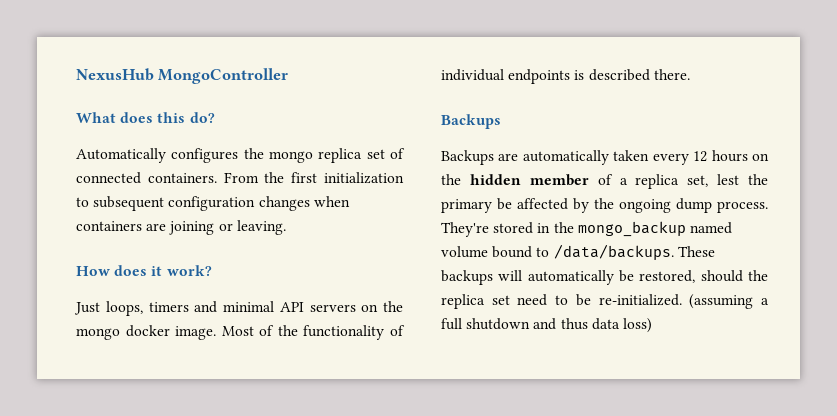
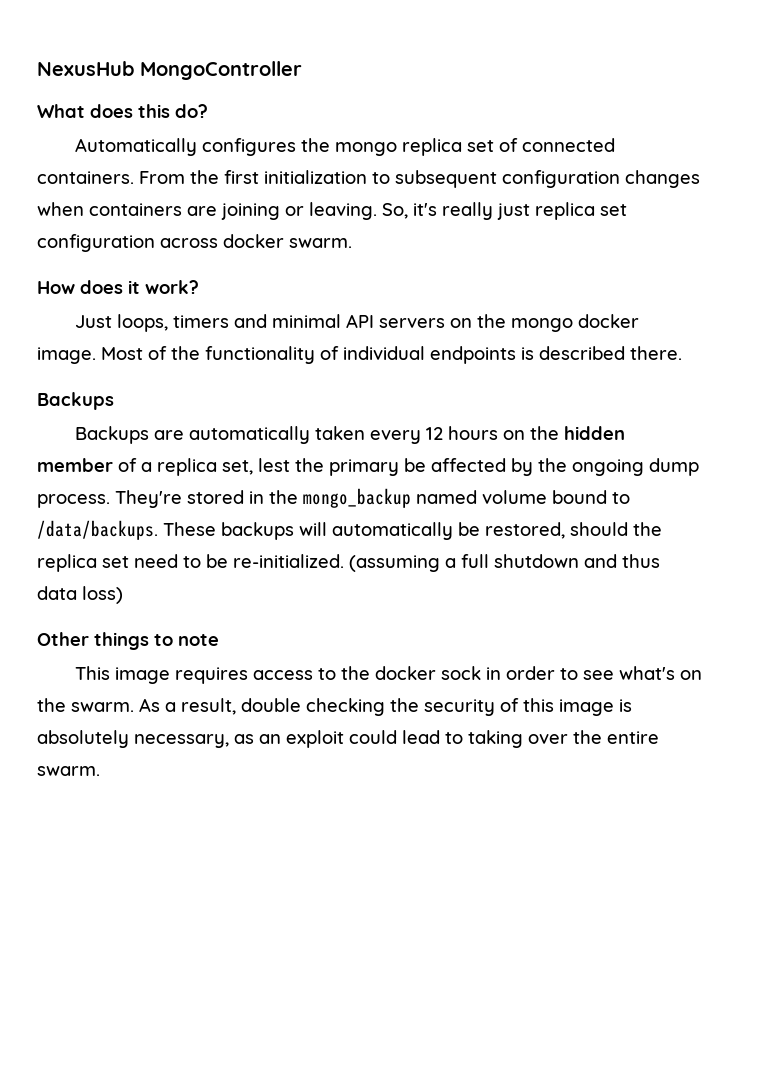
+ So, it's really just replica set configuration across docker swarm.
+ Other things to note
+ This image requires access to the docker sock in order to see what's on the swarm. As a result, double checking the security of this image is absolutely necessary, as an exploit could lead to taking over the entire swarm.

